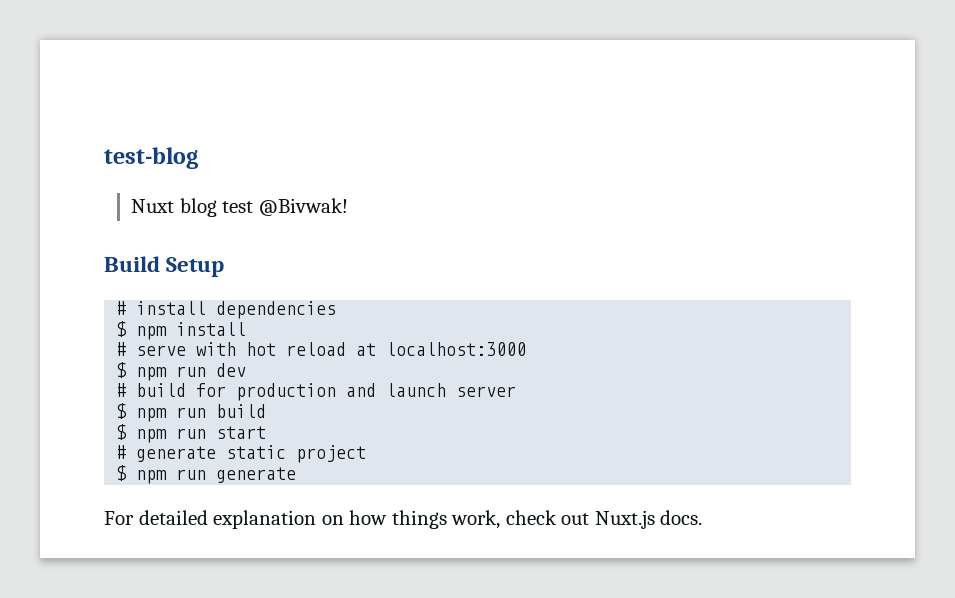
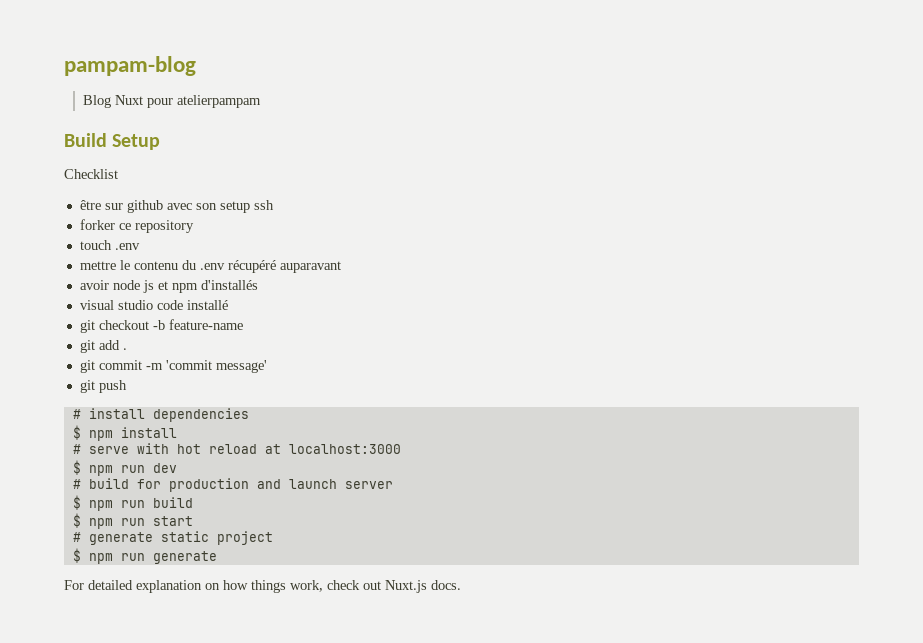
- test-blog
- Nuxt blog test @Bivwak!
+ pampam-blog
+ Blog Nuxt pour atelierpampam
  Build Setup
+ Checklist
+ être sur github avec son setup ssh
+ forker ce repository
+ touch .env
+ mettre le contenu du .env récupéré auparavant
+ avoir node js et npm d'installés
+ visual studio code installé
+ git checkout -b feature-name
+ git add .
+ git commit -m 'commit message'
+ git push

